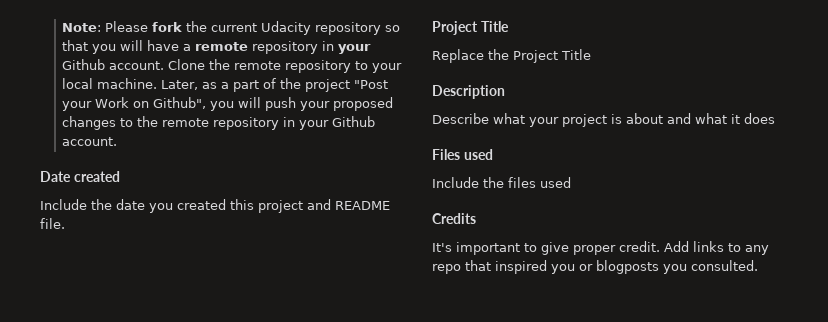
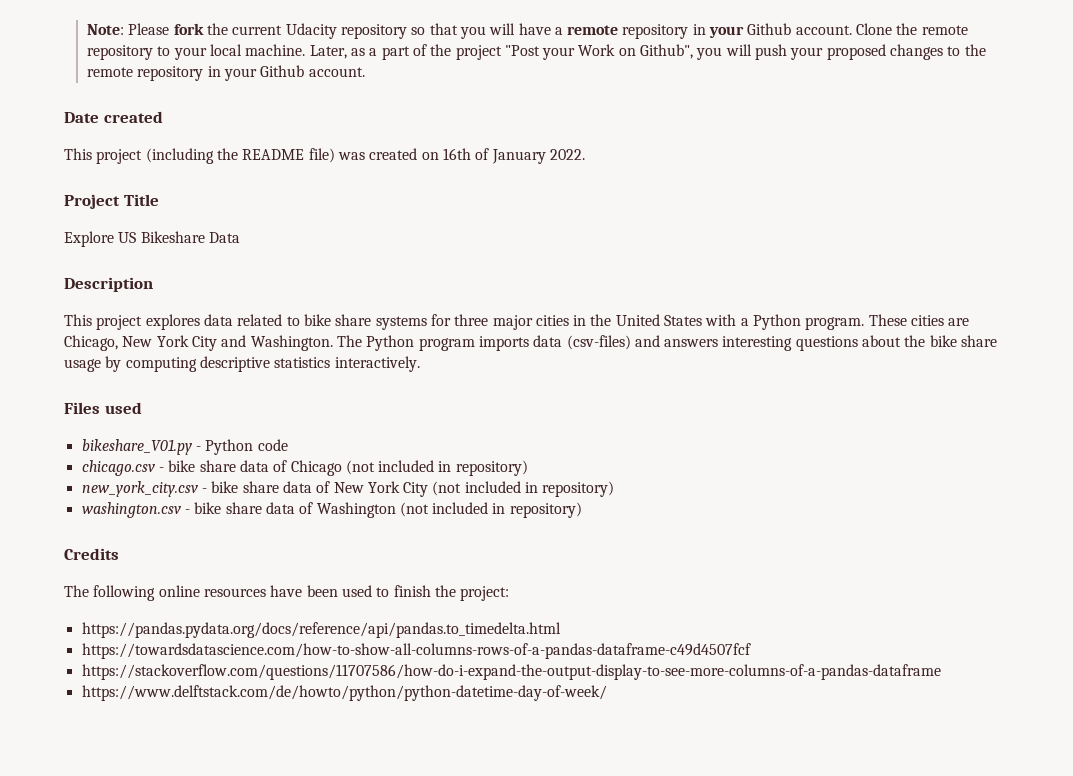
- Include the date you created this project and README file.
+ This project (including the README file) was created on 16th of January 2022.
  Project Title
- Replace the Project Title
+ Explore US Bikeshare Data
  Description
- Describe what your project is about and what it does
+ This project explores data related to bike share systems for three major cities in the United States with a Python program. These cities are Chicago, New York City and Washington. The Python program imports data (csv-files) and answers interesting questions about the bike share usage by computing descriptive statistics interactively.
  Files used
- Include the files used
+ bikeshare_V01.py - Python code
+ chicago.csv - bike share data of Chicago (not included in repository)
+ new_york_city.csv - bike share data of New York City (not included in repository)
+ washington.csv - bike share data of Washington (not included in repository)
  Credits
- It's important to give proper credit. Add links to any repo that inspired you or blogposts you consulted.
+ The following online resources have been used to finish the project:
+ https://pandas.pydata.org/docs/reference/api/pandas.to_timedelta.html
+ https://towardsdatascience.com/how-to-show-all-columns-rows-of-a-pandas-dataframe-c49d4507fcf
+ https://stackoverflow.com/questions/11707586/how-do-i-expand-the-output-display-to-see-more-columns-of-a-pandas-dataframe
+ https://www.delftstack.com/de/howto/python/python-datetime-day-of-week/

